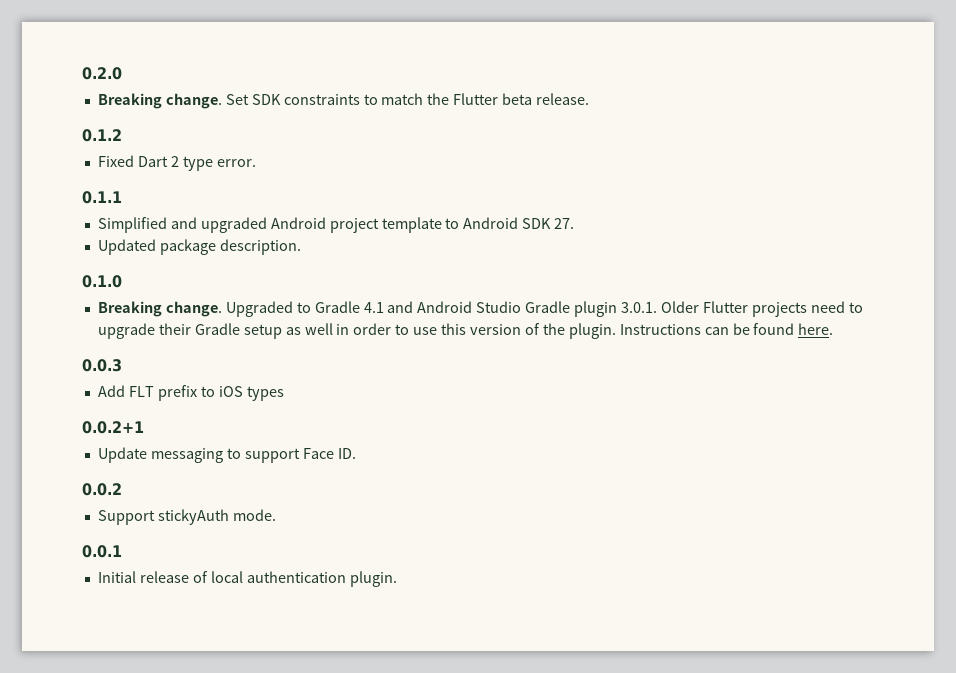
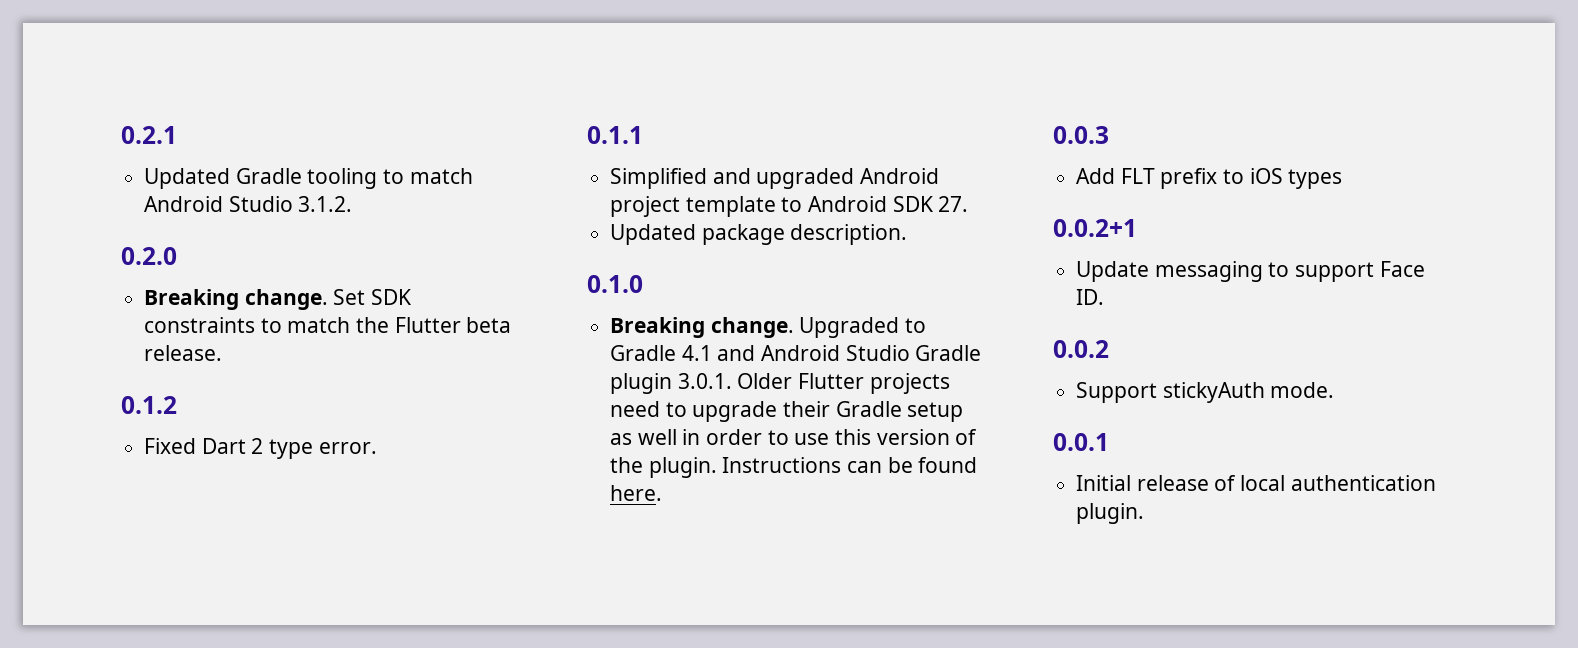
+ 0.2.1
+ Updated Gradle tooling to match Android Studio 3.1.2.

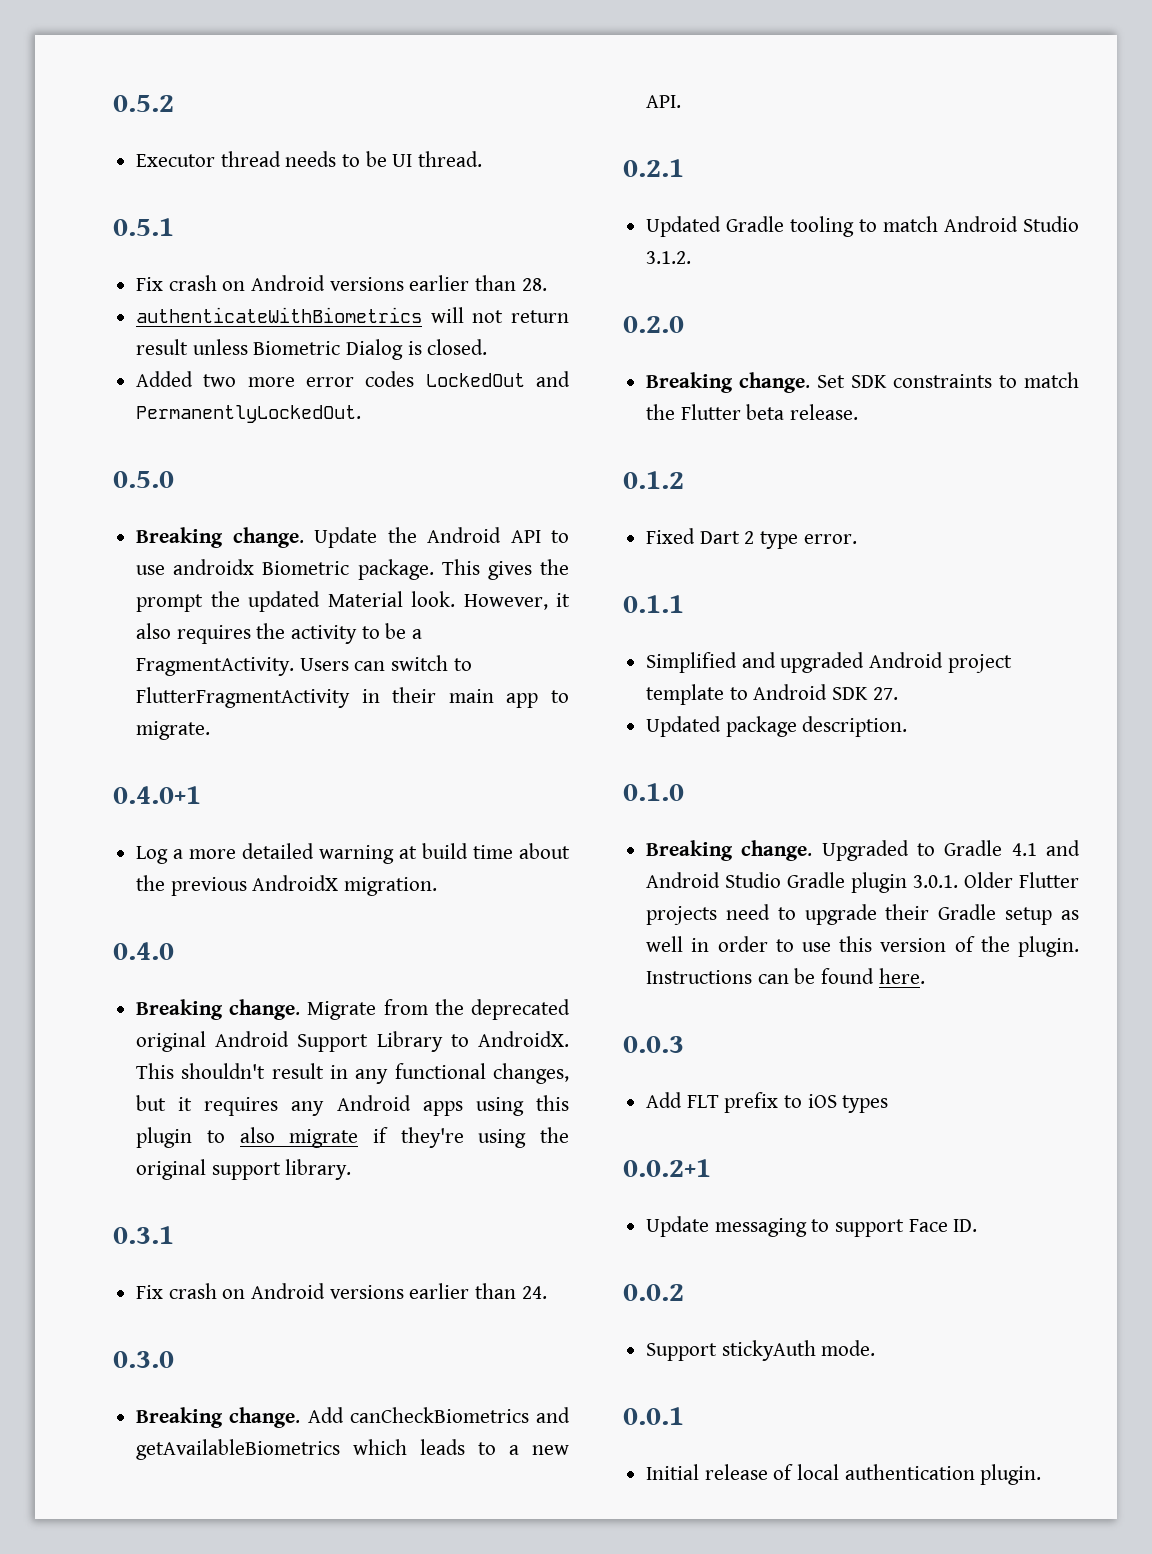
+ 0.5.2
+ Executor thread needs to be UI thread.
+ 0.5.1
+ Fix crash on Android versions earlier than 28.
+ authenticateWithBiometrics will not return result unless Biometric Dialog is closed.
+ Added two more error codes LockedOut and PermanentlyLockedOut.
+ 0.5.0
+ Breaking change. Update the Android API to use androidx Biometric package. This gives the prompt the updated Material look. However, it also requires the activity to be a FragmentActivity. Users can switch to FlutterFragmentActivity in their main app to migrate.
+ 0.4.0+1
+ Log a more detailed warning at build time about the previous AndroidX migration.
+ 0.4.0
+ Breaking change. Migrate from the deprecated original Android Support Library to AndroidX. This shouldn't result in any functional changes, but it requires any Android apps using this plugin to also migrate if they're using the original support library.
+ 0.3.1
+ Fix crash on Android versions earlier than 24.
+ 0.3.0
+ Breaking change. Add canCheckBiometrics and getAvailableBiometrics which leads to a new API.

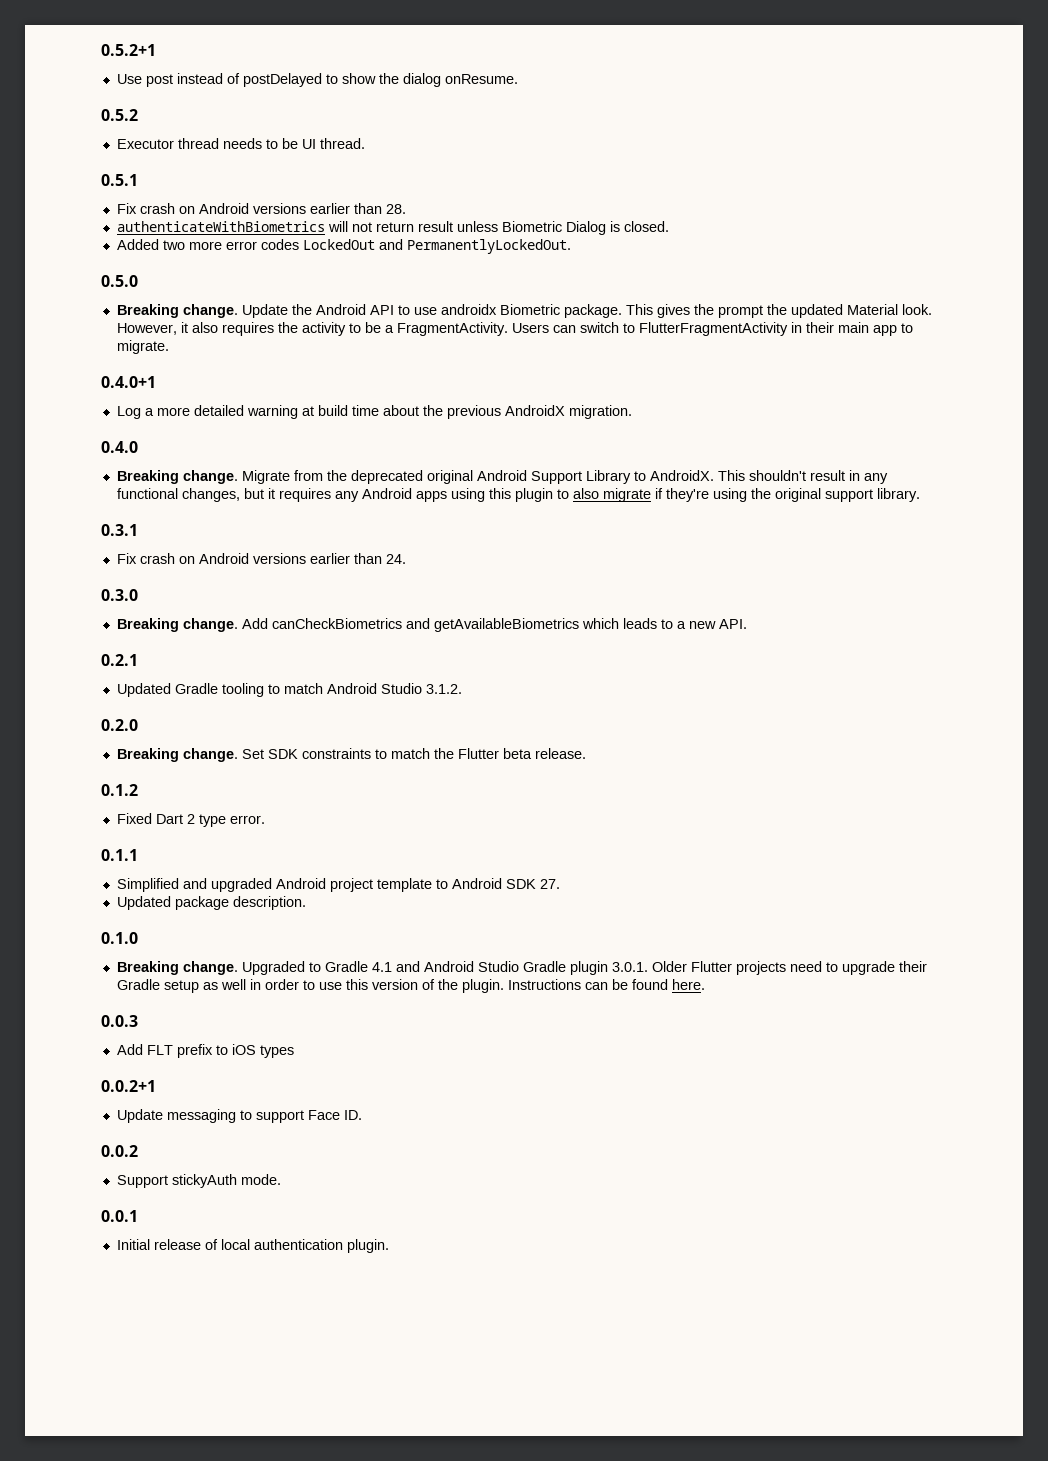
+ 0.5.2+1
+ Use post instead of postDelayed to show the dialog onResume.

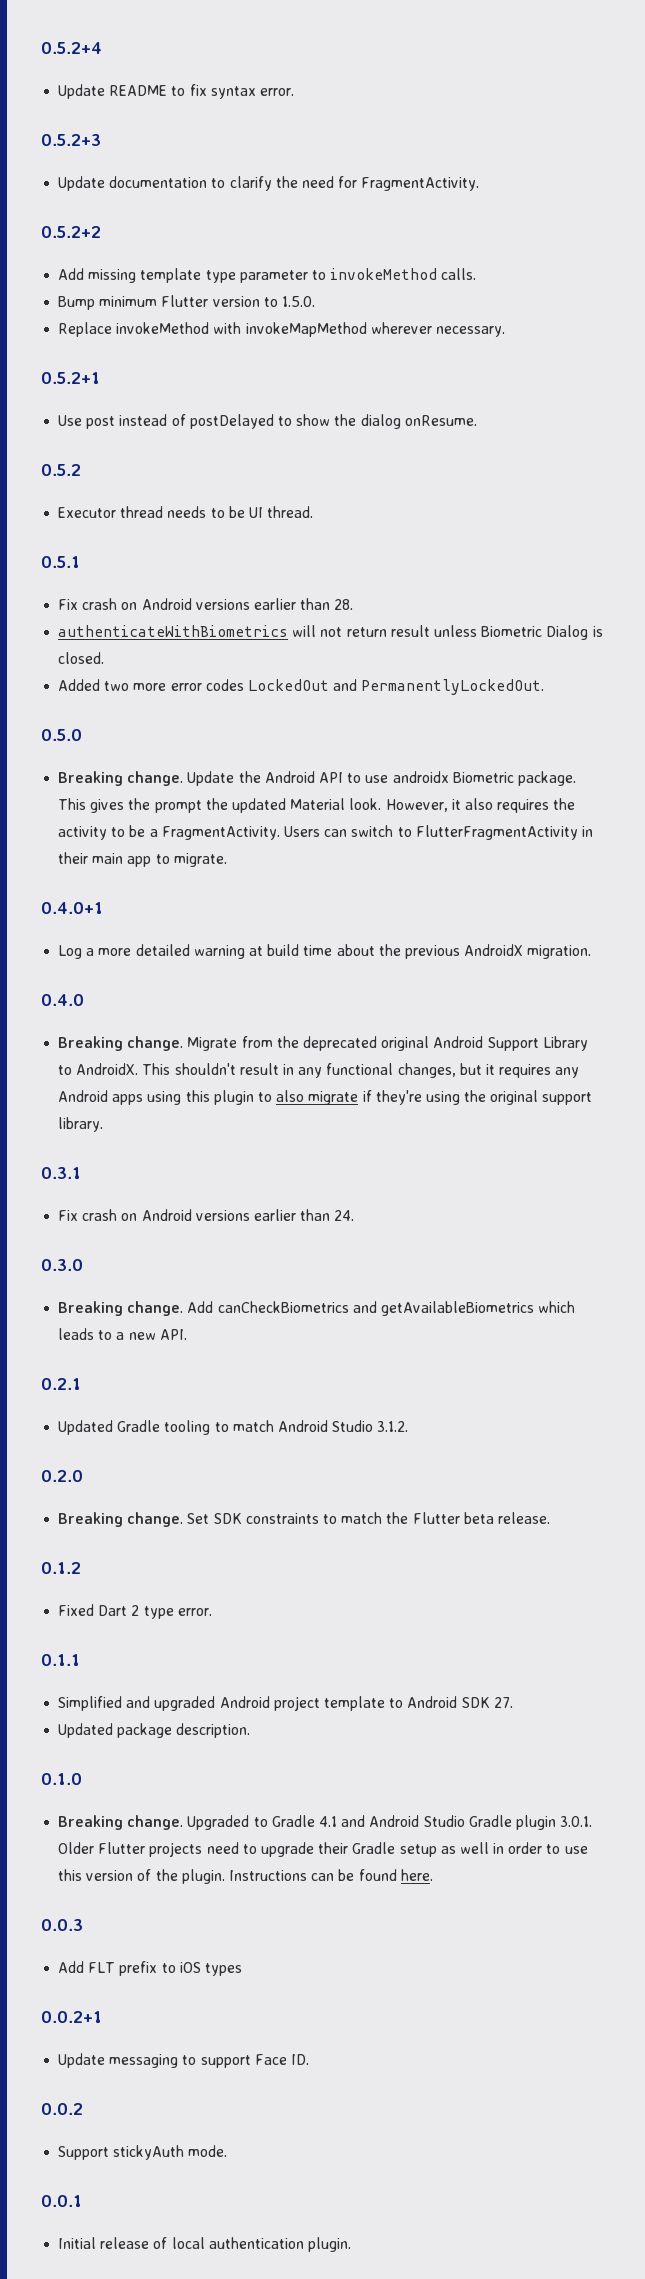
+ 0.5.2+4
+ Update README to fix syntax error.
+ 0.5.2+3
+ Update documentation to clarify the need for FragmentActivity.
+ 0.5.2+2
+ Add missing template type parameter to invokeMethod calls.
+ Bump minimum Flutter version to 1.5.0.
+ Replace invokeMethod with invokeMapMethod wherever necessary.

